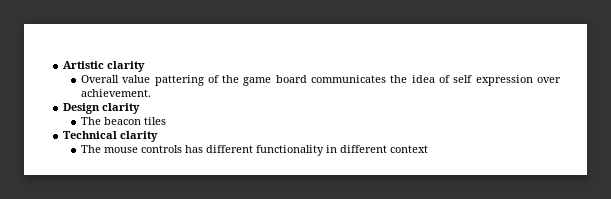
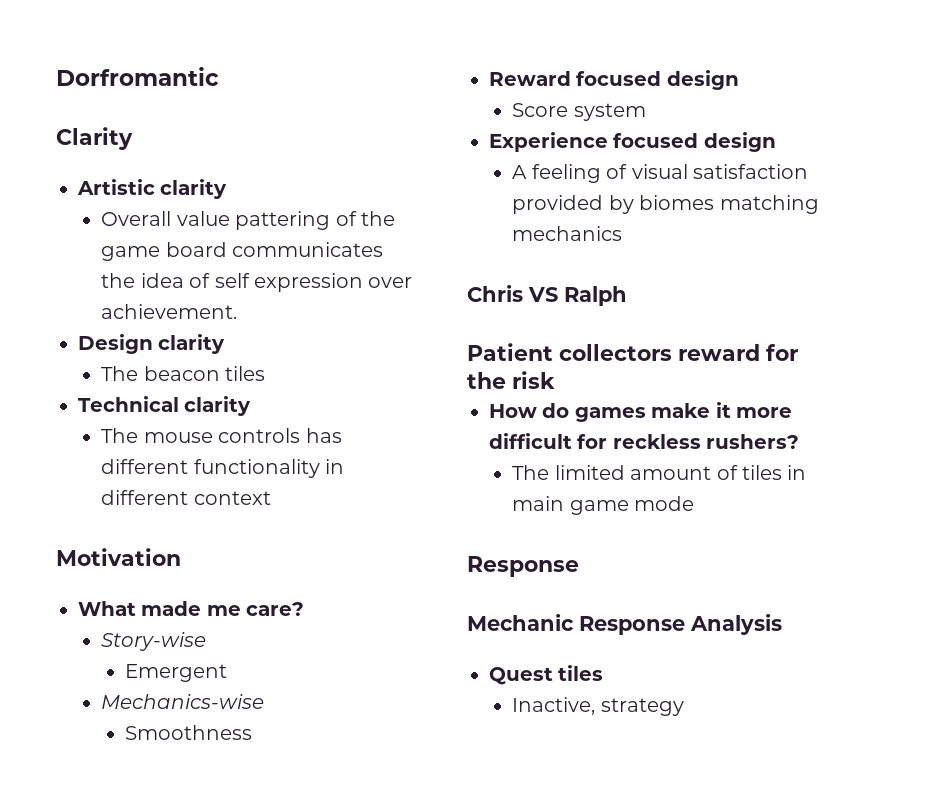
+ Dorfromantic
+ Clarity
+ Motivation
+ What made me care?
+ Story-wise
+ Emergent
+ Mechanics-wise
+ Smoothness
+ Reward focused design
+ Score system
+ Experience focused design
+ A feeling of visual satisfaction provided by biomes matching mechanics
+ Chris VS Ralph
+ Patient collectors reward for the risk
+ How do games make it more difficult for reckless rushers?
+ The limited amount of tiles in main game mode
+ Response
+ Mechanic Response Analysis
+ Quest tiles
+ Inactive, strategy

